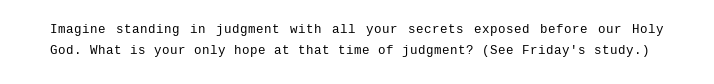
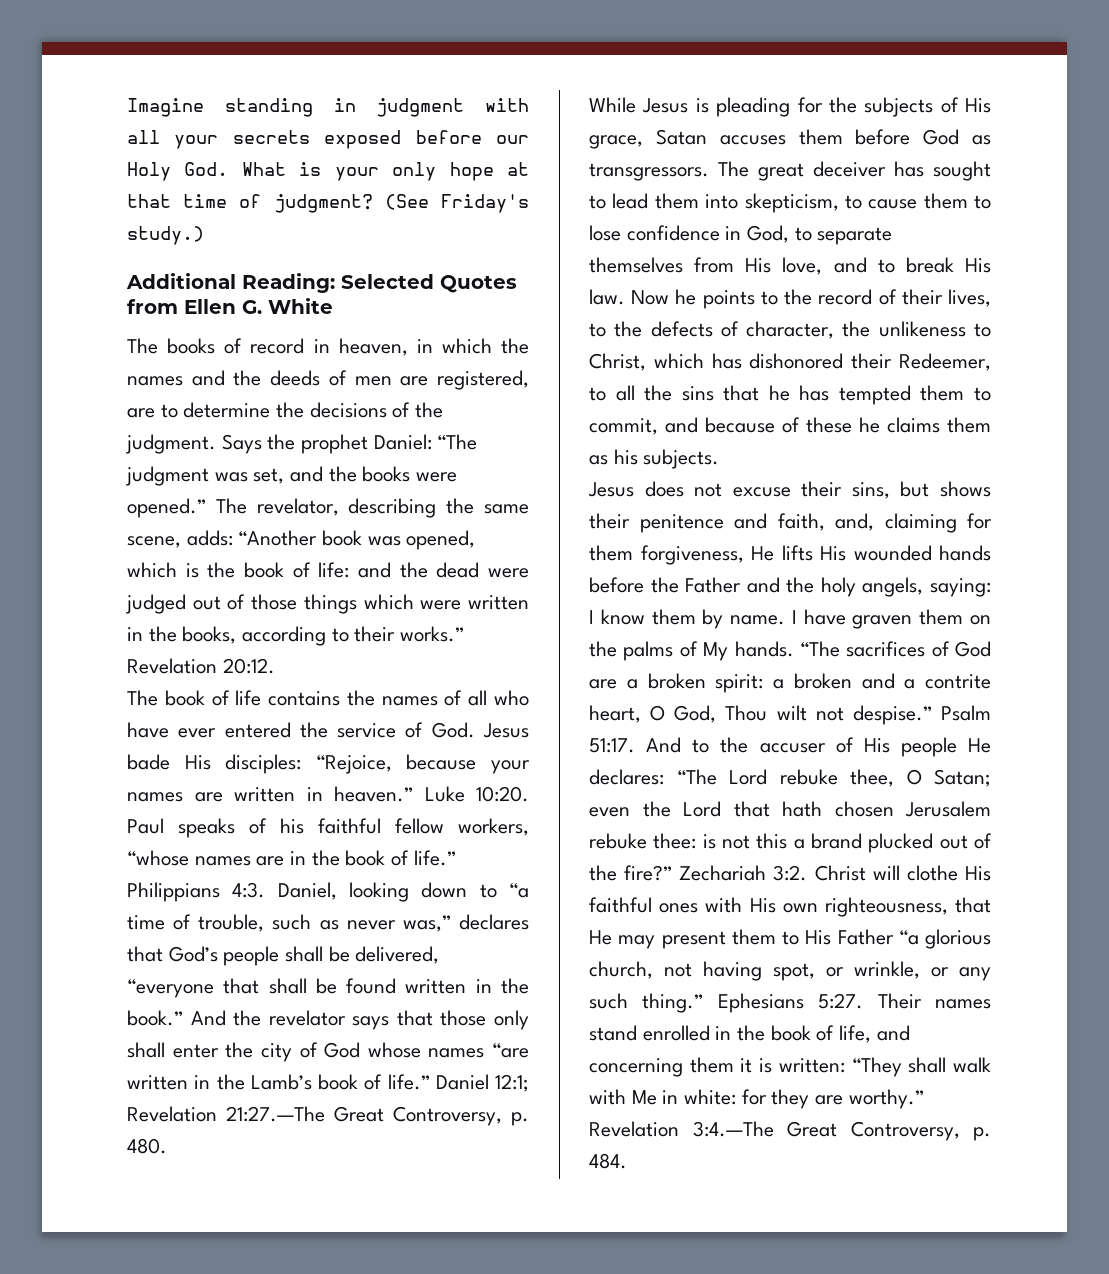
+ Additional Reading: Selected Quotes from Ellen G. White
+ The books of record in heaven, in which the names and the deeds of men are registered, are to determine the decisions of the judgment. Says the prophet Daniel: “The judgment was set, and the books were opened.” The revelator, describing the same scene, adds: “Another book was opened, which is the book of life: and the dead were judged out of those things which were written in the books, according to their works.” Revelation 20:12.
+ The book of life contains the names of all who have ever entered the service of God. Jesus bade His disciples: “Rejoice, because your names are written in heaven.” Luke 10:20. Paul speaks of his faithful fellow workers, “whose names are in the book of life.” Philippians 4:3. Daniel, looking down to “a time of trouble, such as never was,” declares that God’s people shall be delivered, “everyone that shall be found written in the book.” And the revelator says that those only shall enter the city of God whose names “are written in the Lamb’s book of life.” Daniel 12:1; Revelation 21:27.—The Great Controversy, p. 480.
+ While Jesus is pleading for the subjects of His grace, Satan accuses them before God as transgressors. The great deceiver has sought to lead them into skepticism, to cause them to lose confidence in God, to separate themselves from His love, and to break His law. Now he points to the record of their lives, to the defects of character, the unlikeness to Christ, which has dishonored their Redeemer, to all the sins that he has tempted them to commit, and because of these he claims them as his subjects.
+ Jesus does not excuse their sins, but shows their penitence and faith, and, claiming for them forgiveness, He lifts His wounded hands before the Father and the holy angels, saying: I know them by name. I have graven them on the palms of My hands. “The sacrifices of God are a broken spirit: a broken and a contrite heart, O God, Thou wilt not despise.” Psalm 51:17. And to the accuser of His people He declares: “The Lord rebuke thee, O Satan; even the Lord that hath chosen Jerusalem rebuke thee: is not this a brand plucked out of the fire?” Zechariah 3:2. Christ will clothe His faithful ones with His own righteousness, that He may present them to His Father “a glorious church, not having spot, or wrinkle, or any such thing.” Ephesians 5:27. Their names stand enrolled in the book of life, and concerning them it is written: “They shall walk with Me in white: for they are worthy.” Revelation 3:4.—The Great Controversy, p. 484.

